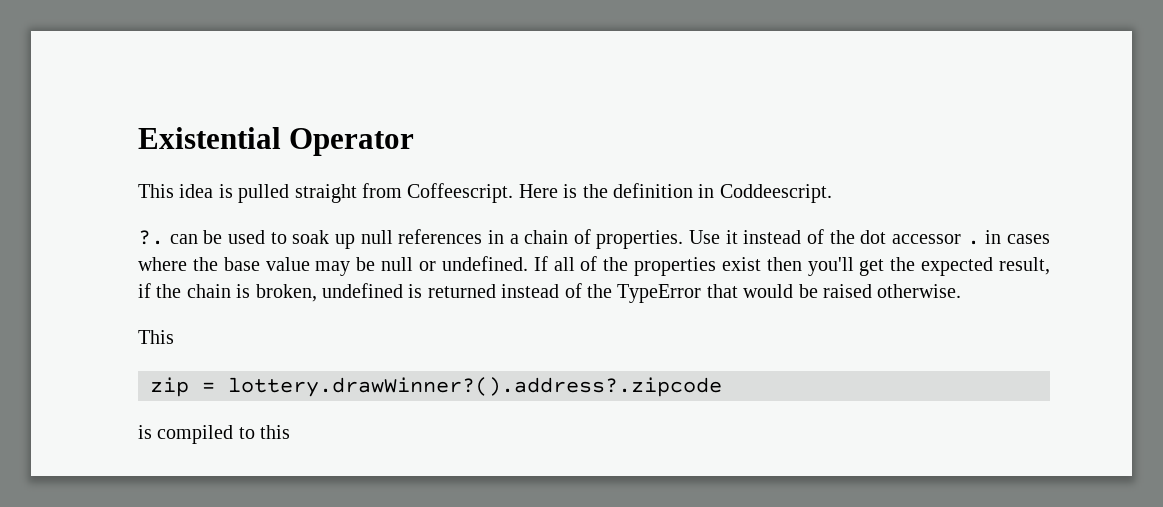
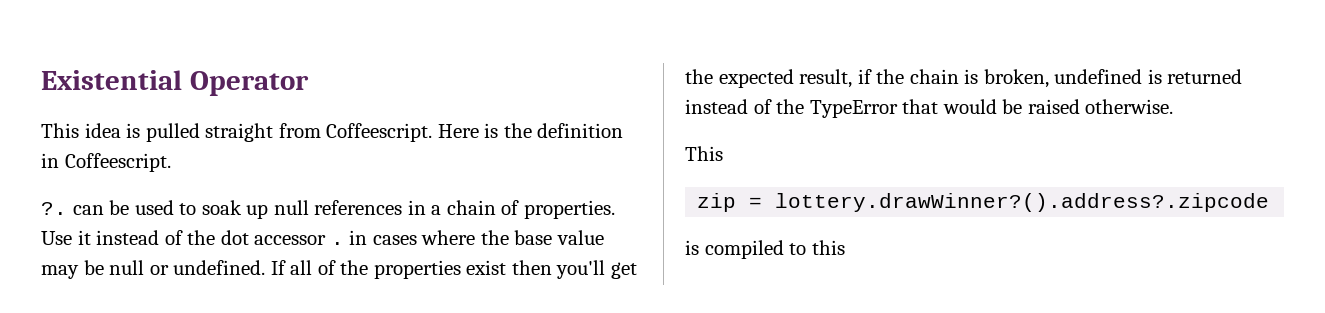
- Here is the definition in Coddeescript.
+ Here is the definition in Coffeescript.

